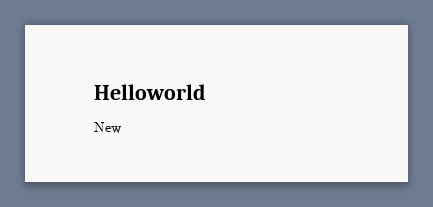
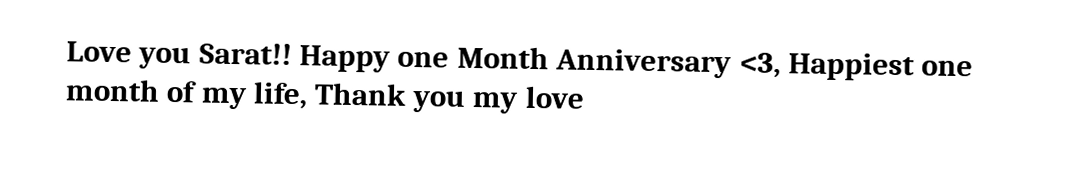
- Helloworld
- New
+ Love you Sarat!! Happy one Month Anniversary <3, Happiest one month of my life, Thank you my love

